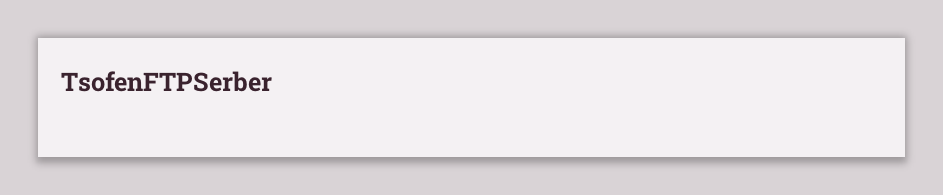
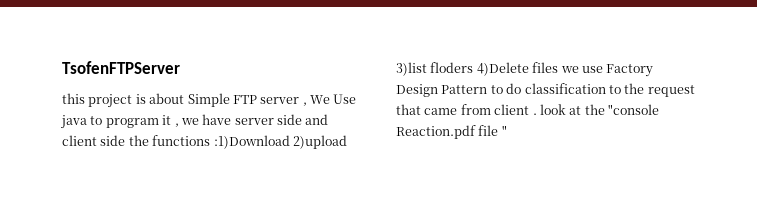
- TsofenFTPSerber
+ TsofenFTPServer
+ this project is about Simple FTP server , We Use java to program it , we have server side and client side the functions :1)Download 2)upload 3)list floders 4)Delete files we use Factory Design Pattern to do classification to the request that came from client . look at the "console Reaction.pdf file "

